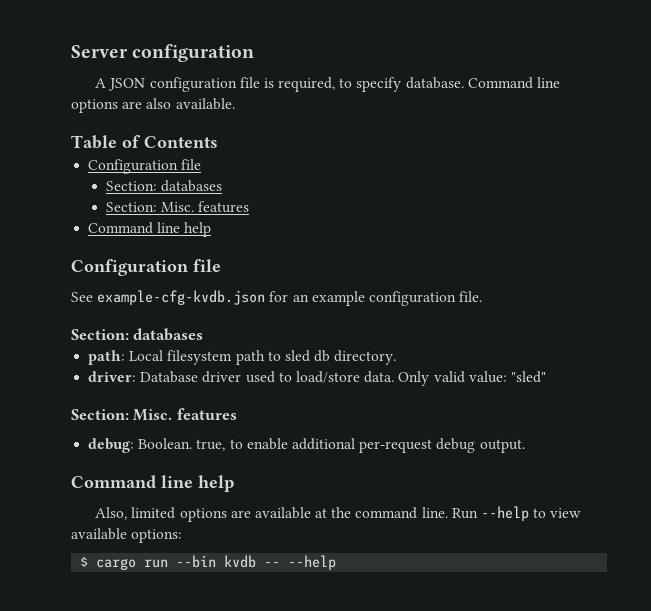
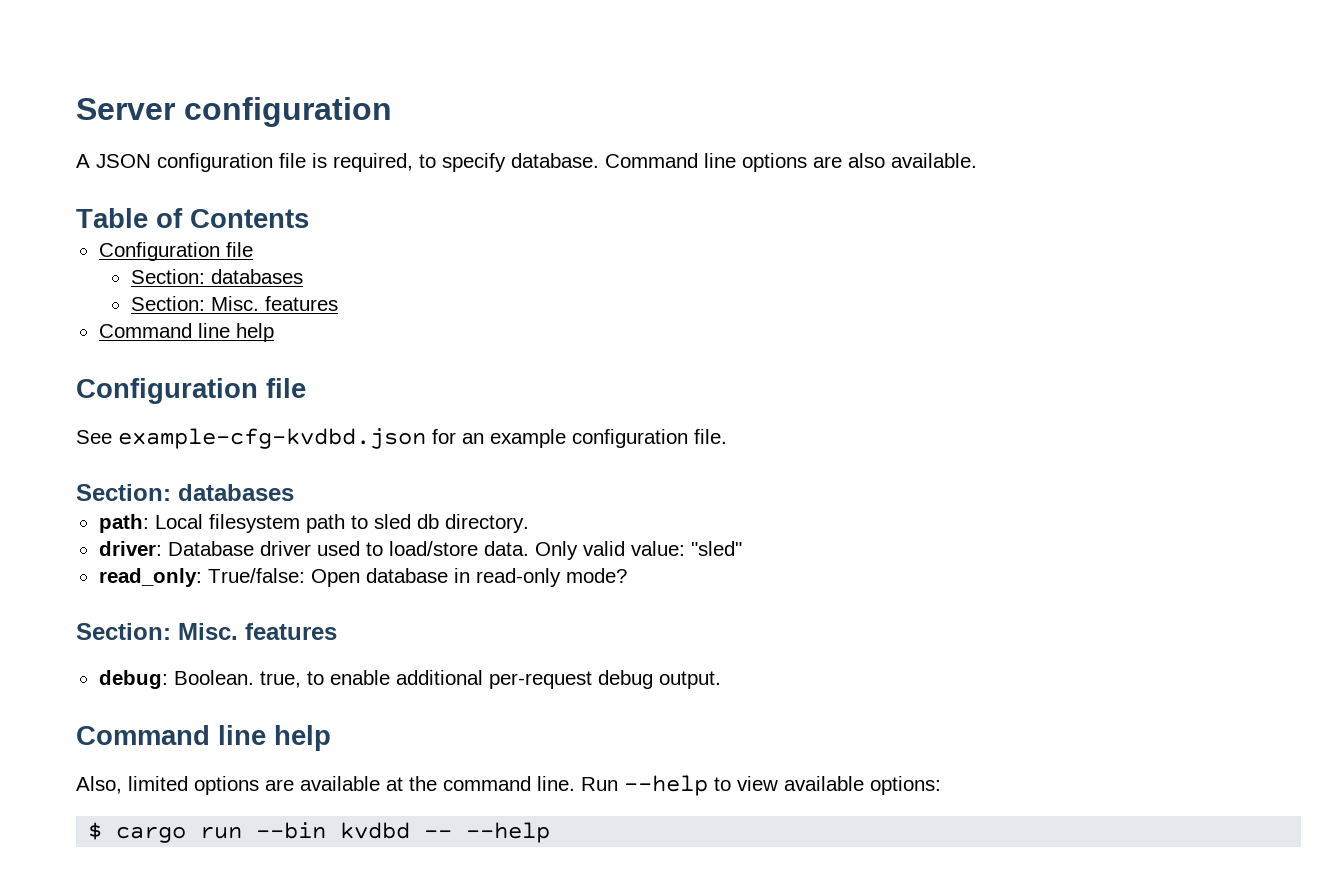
- See example-cfg-kvdb.json for an example configuration file.
+ See example-cfg-kvdbd.json for an example configuration file.
+ read_only: True/false: Open database in read-only mode?
- $ cargo run --bin kvdb -- --help
+ $ cargo run --bin kvdbd -- --help

